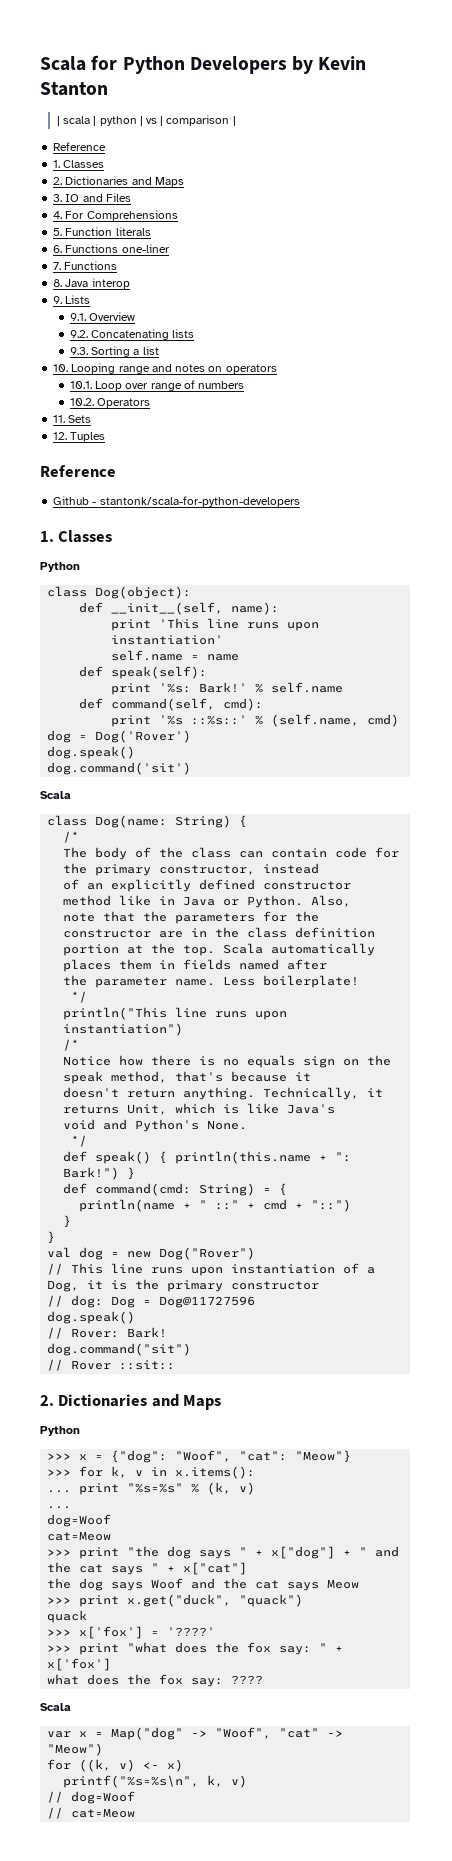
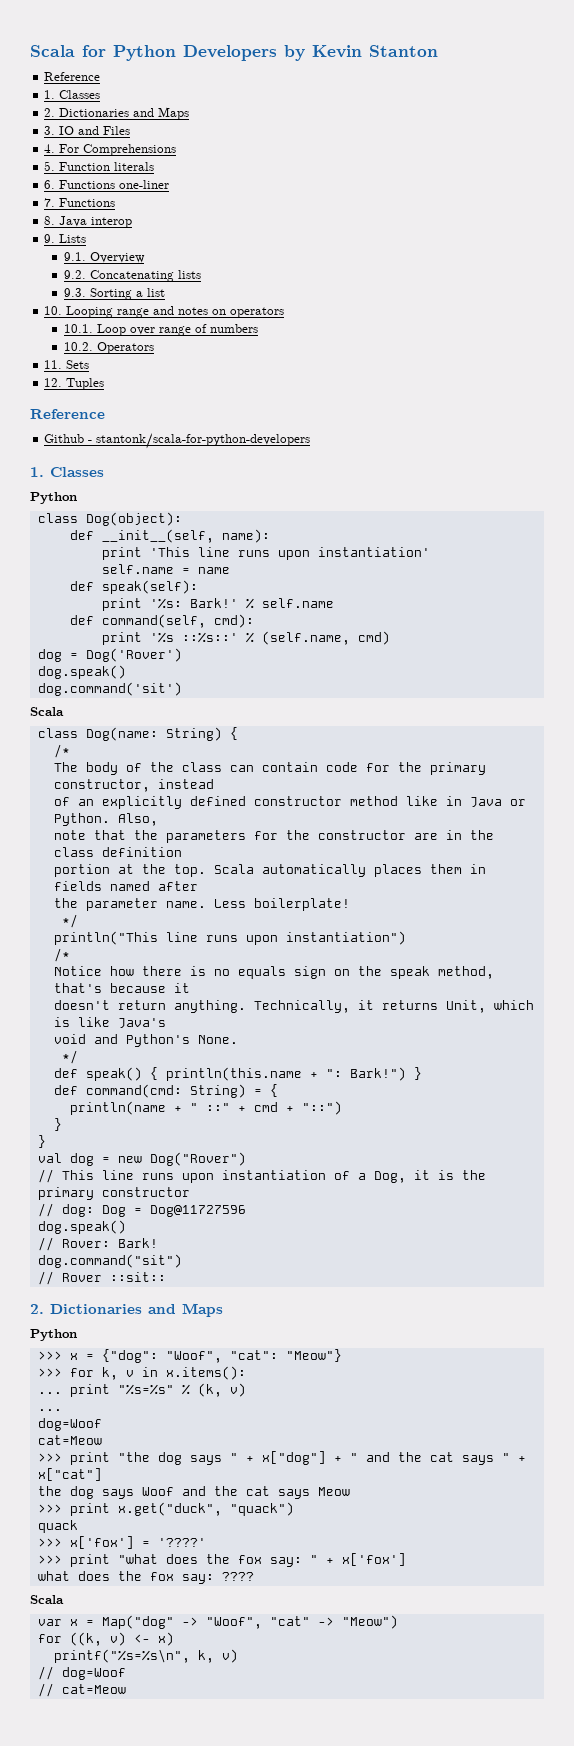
- | scala | python | vs | comparison |

